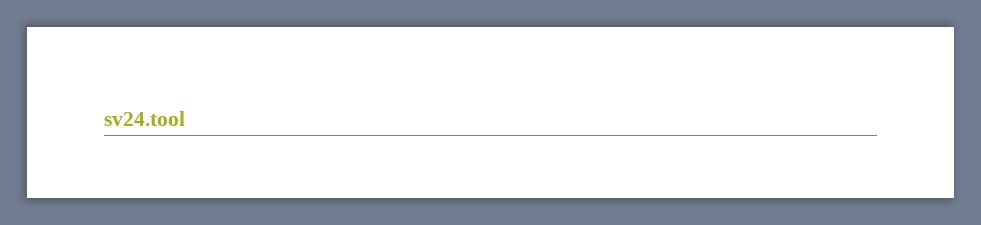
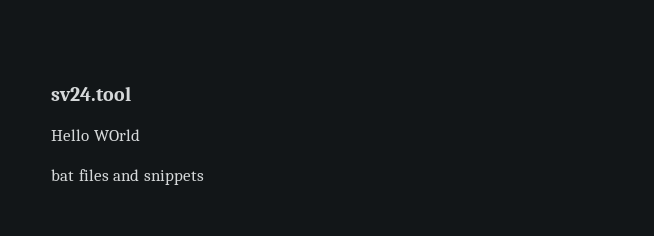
+ Hello WOrld
+ bat files and snippets

